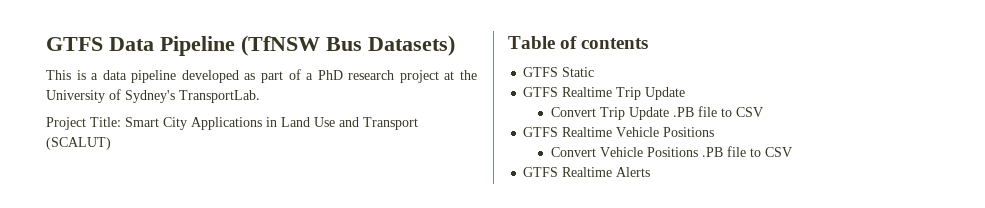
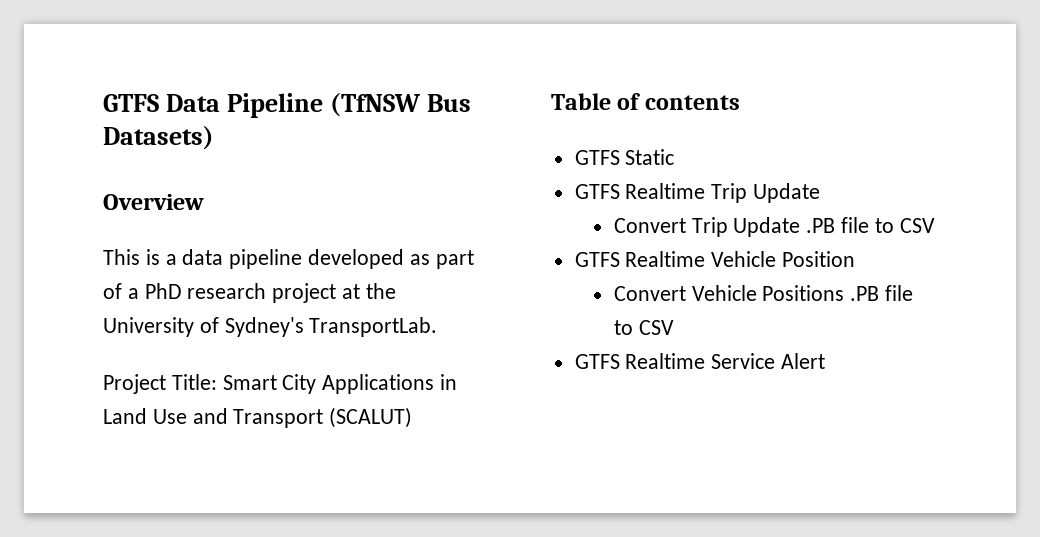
+ Overview
- GTFS Realtime Vehicle Positions
+ GTFS Realtime Vehicle Position
- GTFS Realtime Alerts
+ GTFS Realtime Service Alert

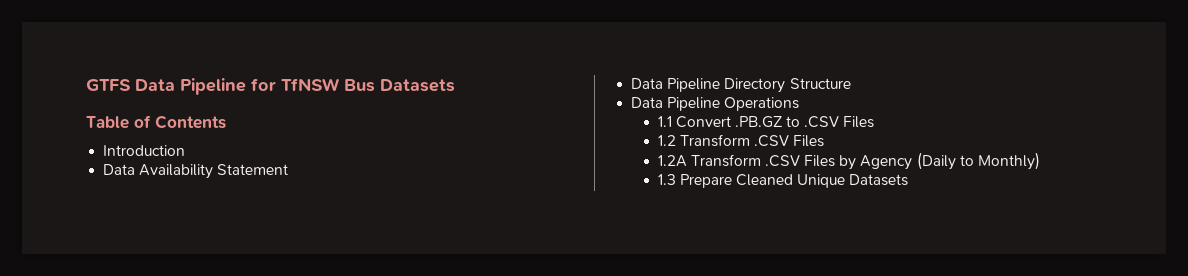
- GTFS Data Pipeline (TfNSW Bus Datasets)
- Overview
- This is a data pipeline developed as part of a PhD research project at the University of Sydney's TransportLab.
- Project Title: Smart City Applications in Land Use and Transport (SCALUT)
- Table of contents
- GTFS Static
- GTFS Realtime Trip Update
- Convert Trip Update .PB file to CSV
- GTFS Realtime Vehicle Position
- Convert Vehicle Positions .PB file to CSV
- GTFS Realtime Service Alert
+ GTFS Data Pipeline for TfNSW Bus Datasets
+ Table of Contents
+ Introduction
+ Data Availability Statement
+ Data Pipeline Directory Structure
+ Data Pipeline Operations
+ 1.1 Convert .PB.GZ to .CSV Files
+ 1.2 Transform .CSV Files
+ 1.2A Transform .CSV Files by Agency (Daily to Monthly)
+ 1.3 Prepare Cleaned Unique Datasets

